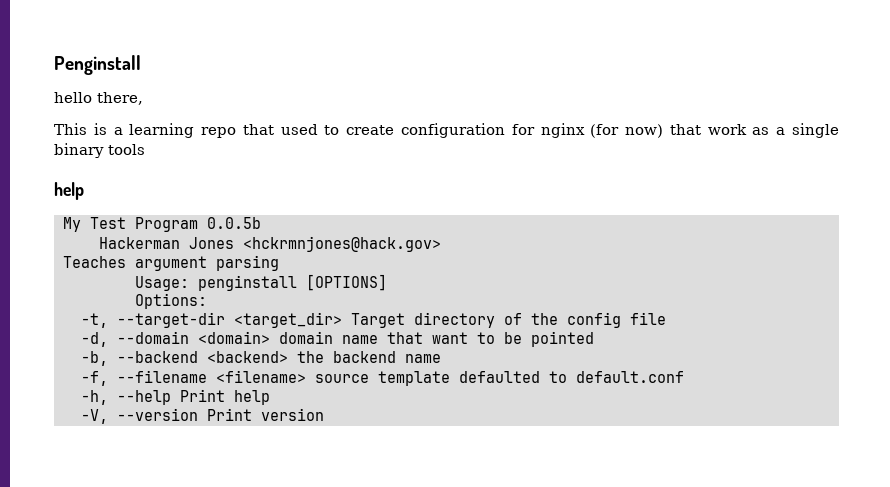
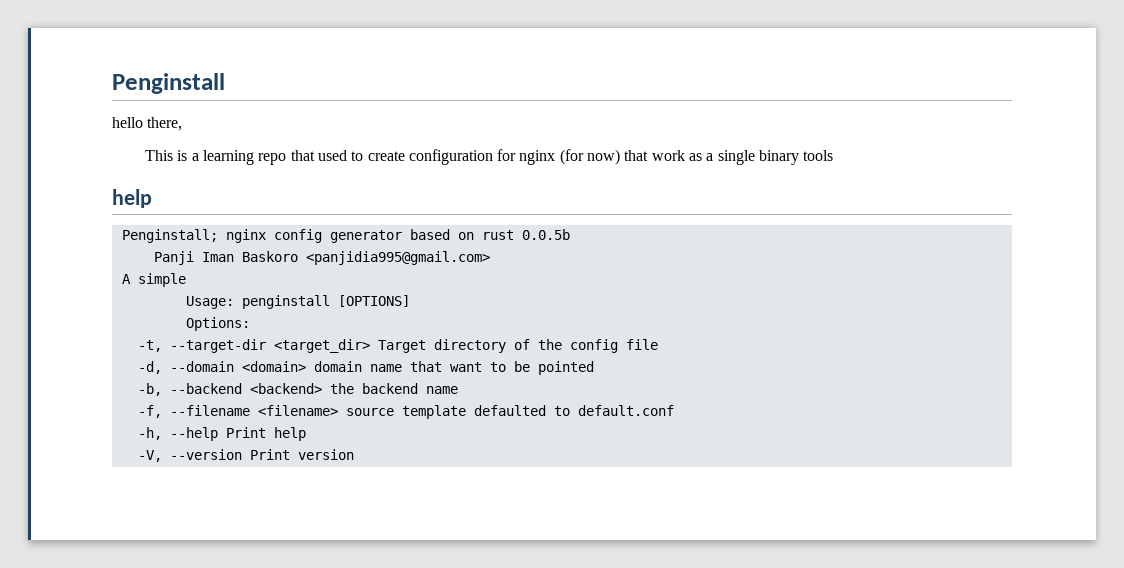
- My Test Program 0.0.5b
- Hackerman Jones <hckrmnjones@hack.gov>
- Teaches argument parsing
+ Penginstall; nginx config generator based on rust 0.0.5b
+ Panji Iman Baskoro <panjidia995@gmail.com>
+ A simple

